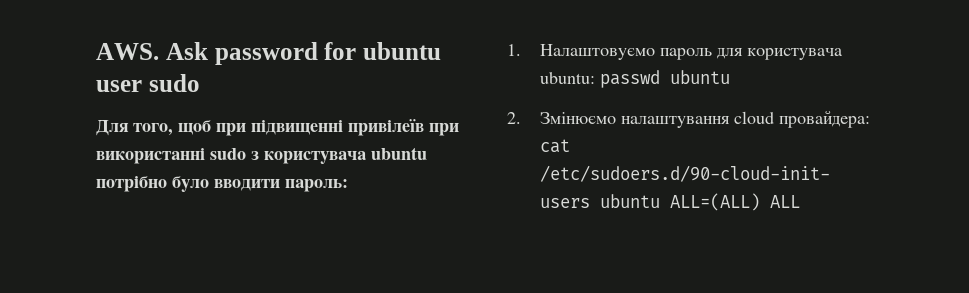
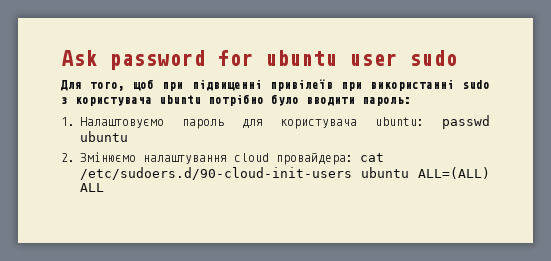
- AWS. Ask password for ubuntu user sudo
+ Ask password for ubuntu user sudo

